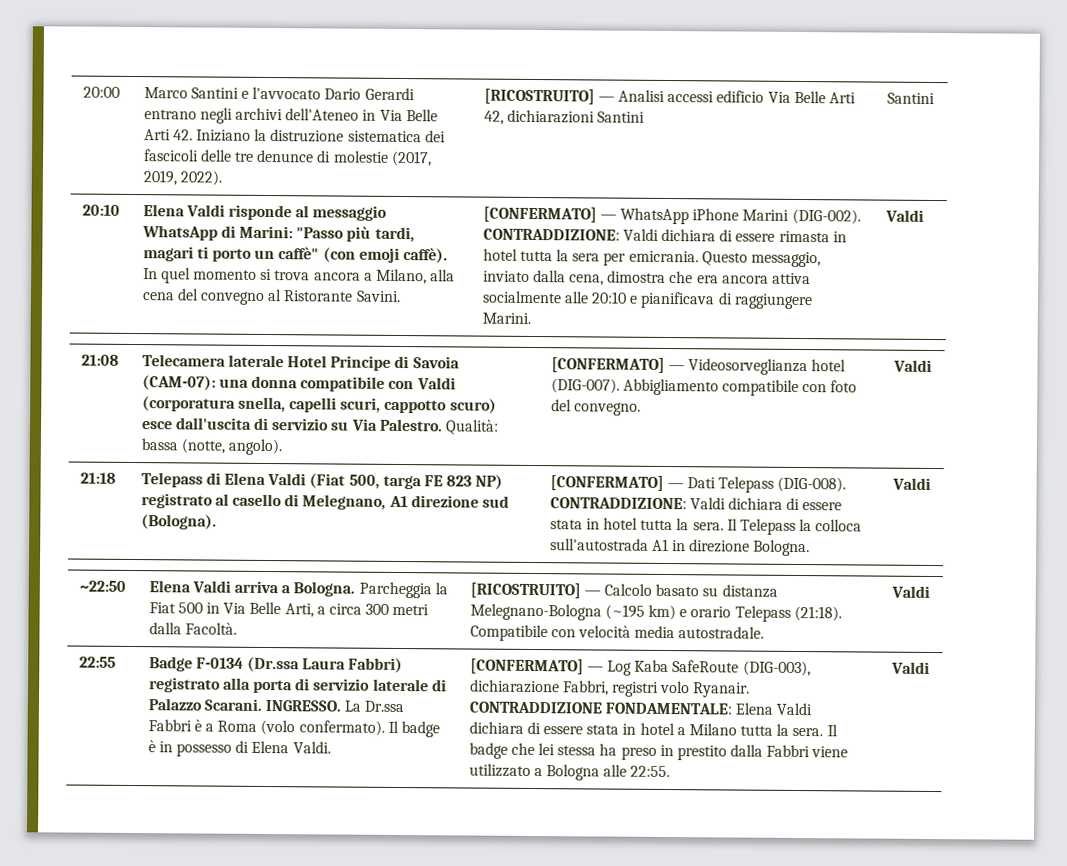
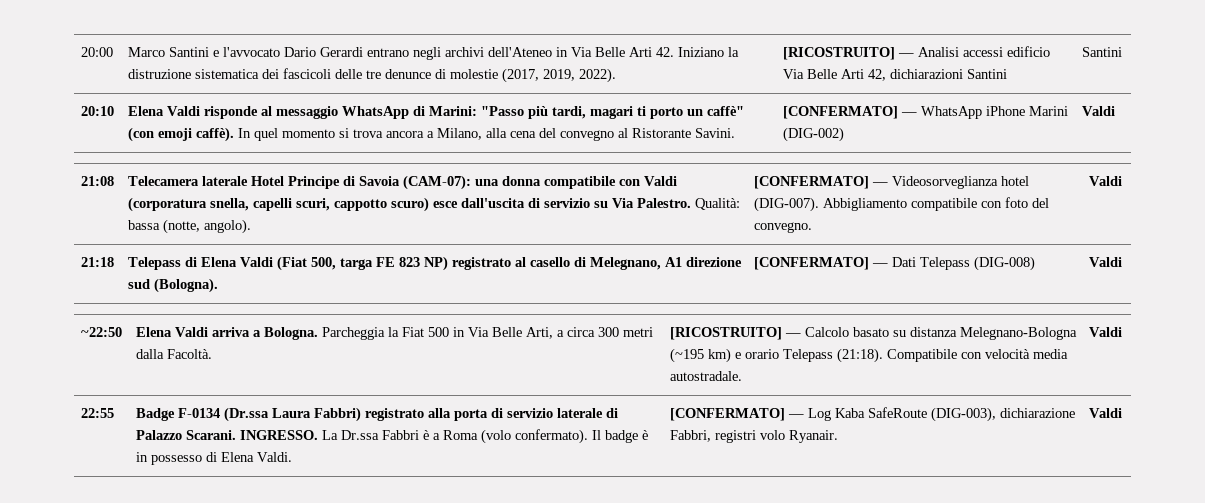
- [CONFERMATO] — WhatsApp iPhone Marini (DIG-002). CONTRADDIZIONE: Valdi dichiara di essere rimasta in hotel tutta la sera per emicrania. Questo messaggio, inviato dalla cena, dimostra che era ancora attiva socialmente alle 20:10 e pianificava di raggiungere Marini.
+ [CONFERMATO] — WhatsApp iPhone Marini (DIG-002)
- [CONFERMATO] — Dati Telepass (DIG-008). CONTRADDIZIONE: Valdi dichiara di essere stata in hotel tutta la sera. Il Telepass la colloca sull'autostrada A1 in direzione Bologna.
+ [CONFERMATO] — Dati Telepass (DIG-008)
- CONTRADDIZIONE FONDAMENTALE: Elena Valdi dichiara di essere stata in hotel a Milano tutta la sera. Il badge che lei stessa ha preso in prestito dalla Fabbri viene utilizzato a Bologna alle 22:55.

